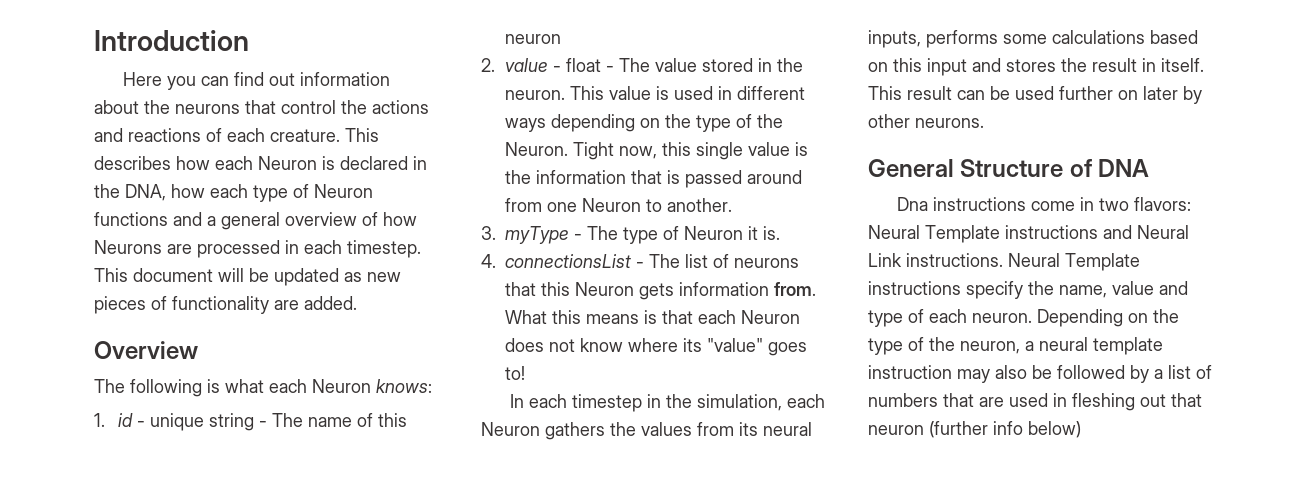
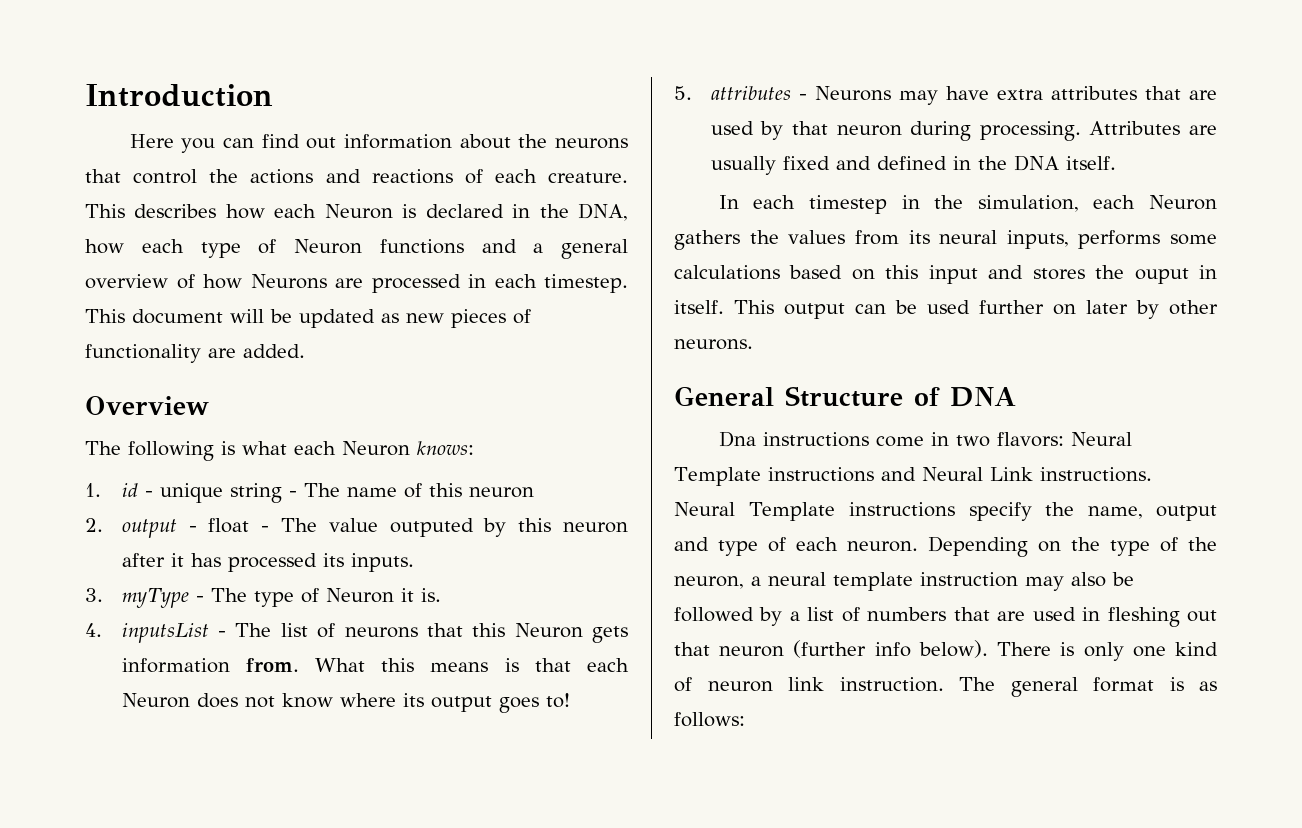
- 2. value - float - The value stored in the neuron. This value is used in different ways depending on the type of the Neuron. Tight now, this single value is the information that is passed around from one Neuron to another.
+ 2. output - float - The value outputed by this neuron after it has processed its inputs.
- 4. connectionsList - The list of neurons that this Neuron gets information from.
+ 4. inputsList - The list of neurons that this Neuron gets information from.
- What this means is that each Neuron does not know where its "value" goes to!
+ What this means is that each Neuron does not know where its output goes to!
+ 5. attributes - Neurons may have extra attributes that are used by that neuron during processing. Attributes are usually fixed and defined in the DNA itself.
- In each timestep in the simulation, each Neuron gathers the values from its neural inputs, performs some calculations based on this input and stores the result in itself.
+ In each timestep in the simulation, each Neuron gathers the values from its neural inputs, performs some calculations based on this input and stores the ouput in itself.
- This result can be used further on later by other neurons.
+ This output can be used further on later by other neurons.
- Neural Template instructions specify the name, value and type of each neuron.
+ Neural Template instructions specify the name, output and type of each neuron.
- Depending on the type of the neuron, a neural template instruction may also be followed by a list of numbers that are used in fleshing out that neuron (further info below)
+ Depending on the type of the neuron, a neural template instruction may also be followed by a list of numbers that are used in fleshing out that neuron (further info below). There is only one kind of neuron link instruction. The general format is as follows:

